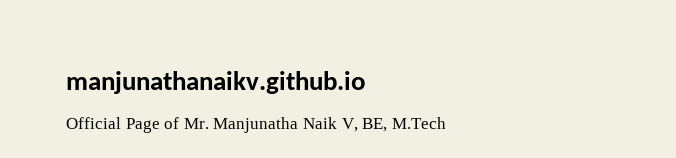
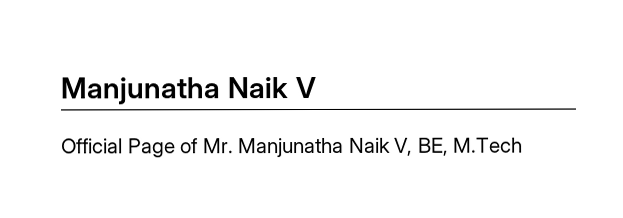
- manjunathanaikv.github.io
+ Manjunatha Naik V

